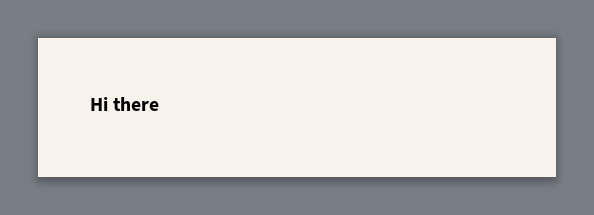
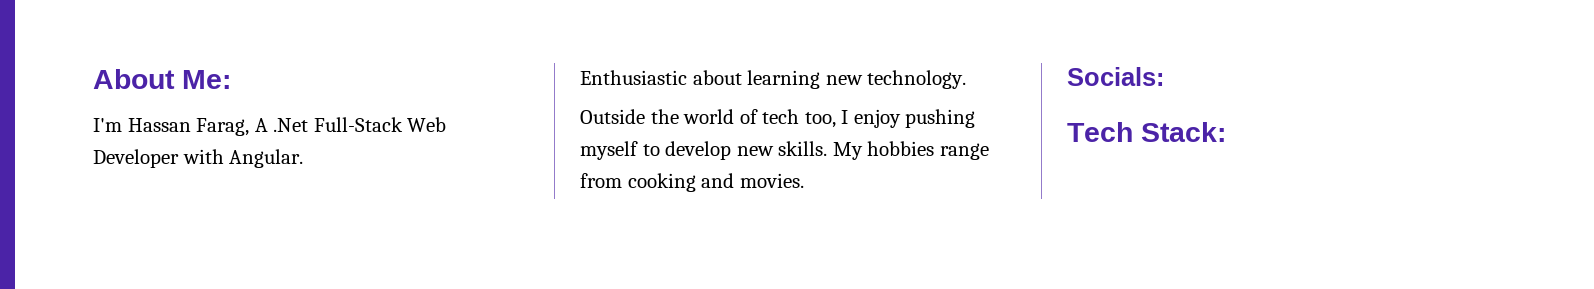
- Hi there
+ About Me:
+ I'm Hassan Farag, A .Net Full-Stack Web Developer with Angular.
+ Enthusiastic about learning new technology.
+ Outside the world of tech too, I enjoy pushing myself to develop new skills. My hobbies range from cooking and movies.
+ Socials:
+ Tech Stack:

